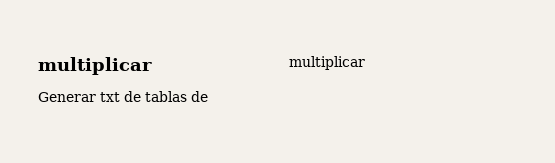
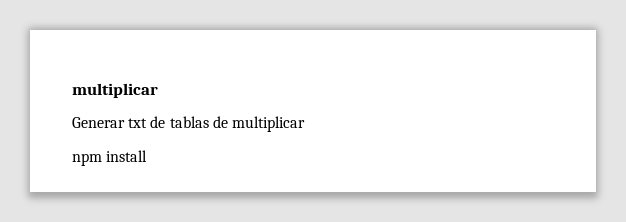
+ npm install

